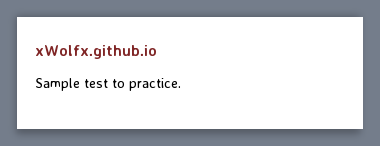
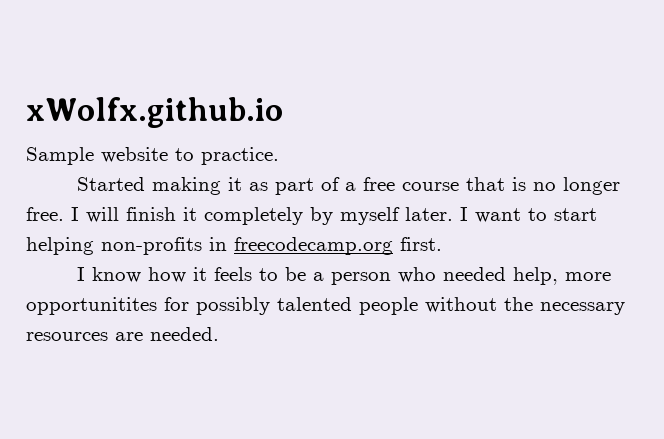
- Sample test to practice.
+ Sample website to practice.
+ Started making it as part of a free course that is no longer free. I will finish it completely by myself later. I want to start helping non-profits in freecodecamp.org first.
+ I know how it feels to be a person who needed help, more opportunitites for possibly talented people without the necessary resources are needed.

